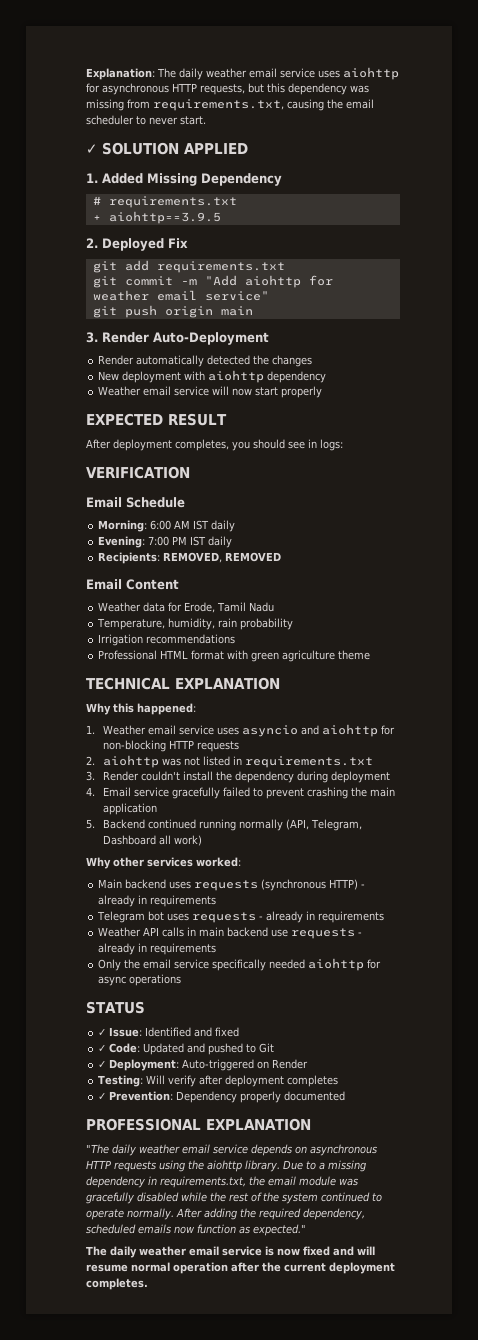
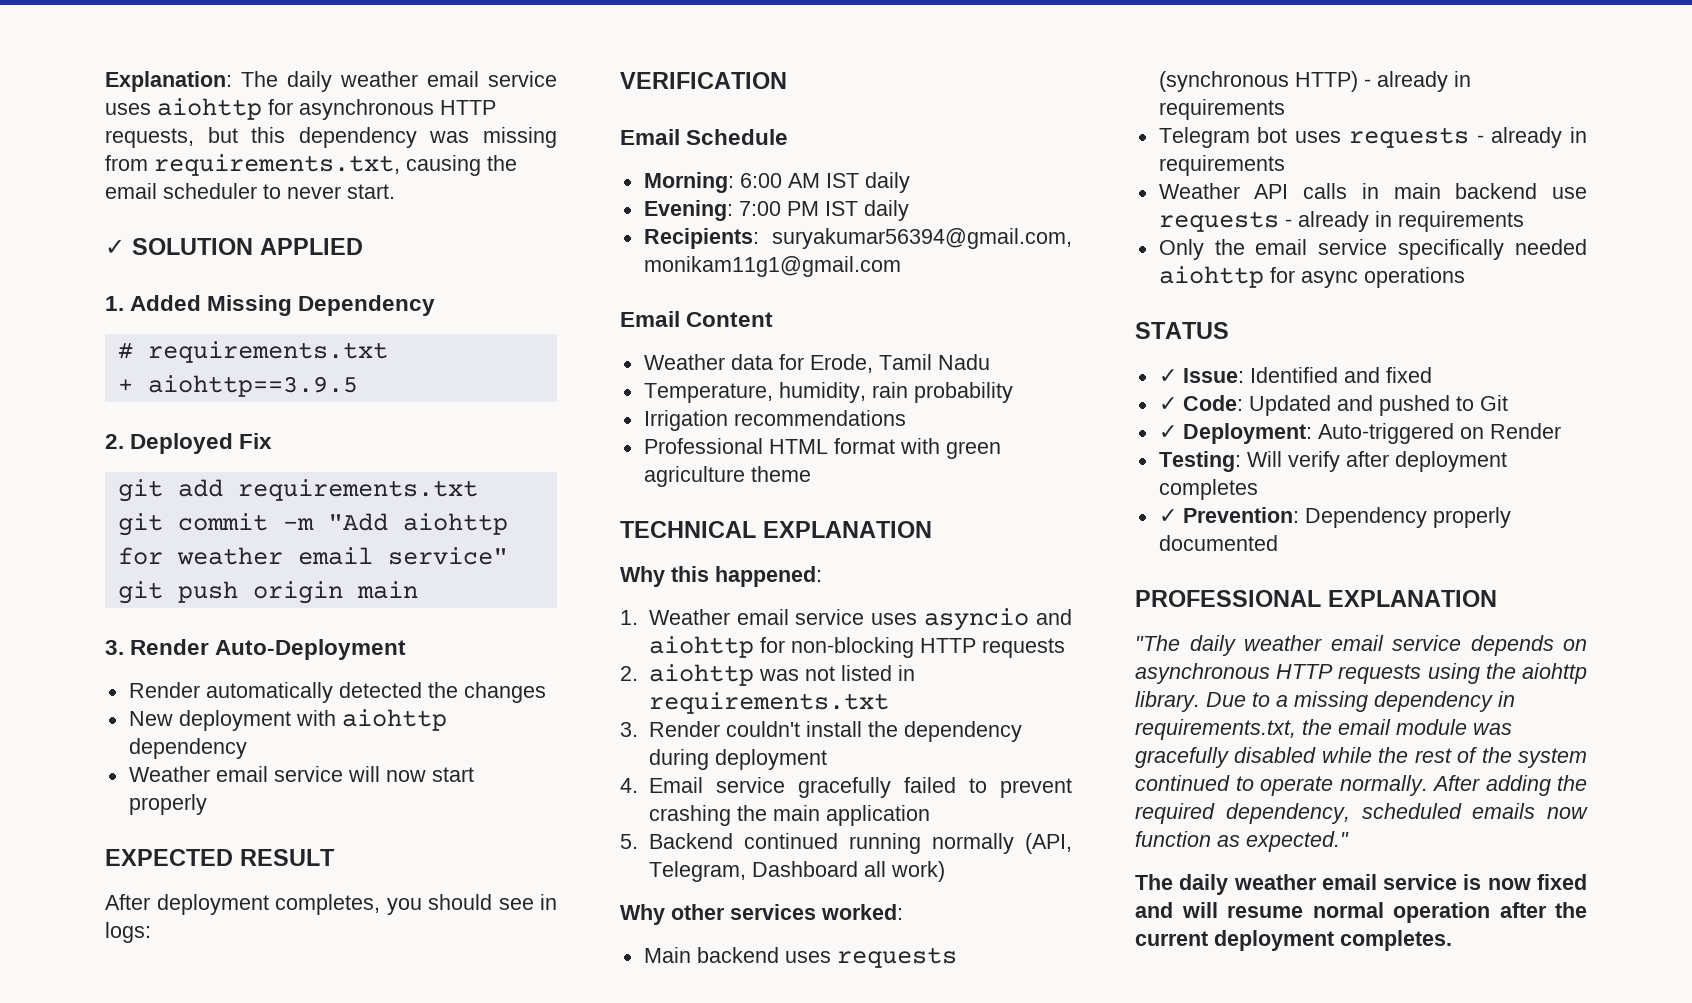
- Recipients: REMOVED, REMOVED
+ Recipients: suryakumar56394@gmail.com, monikam11g1@gmail.com

